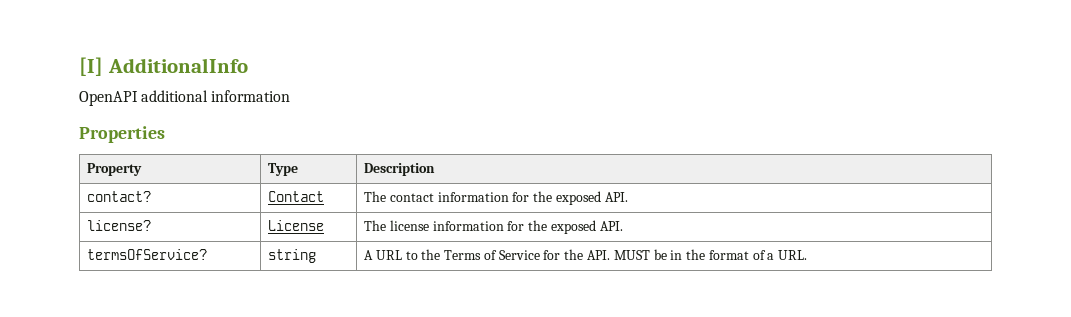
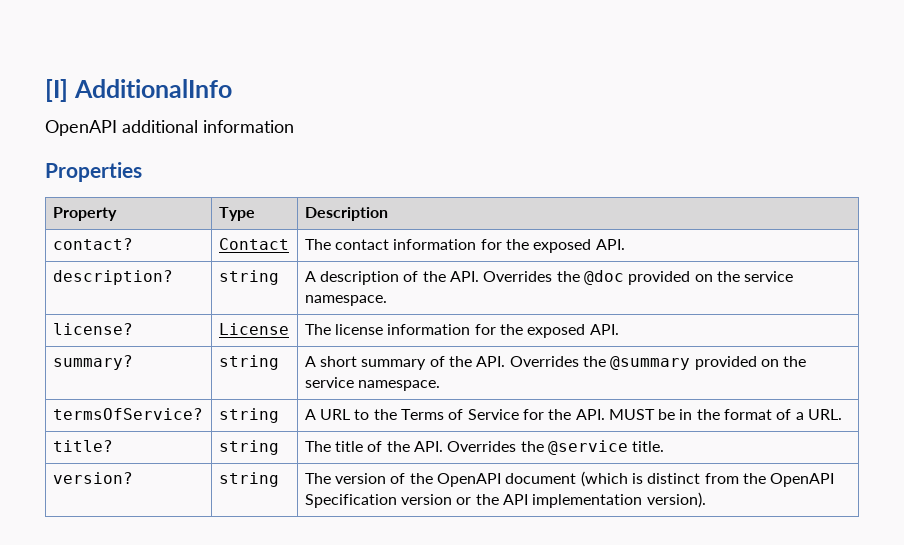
+ description? | string | A description of the API. Overrides the @doc provided on the service namespace.
+ summary? | string | A short summary of the API. Overrides the @summary provided on the service namespace.
+ title? | string | The title of the API. Overrides the @service title.
+ version? | string | The version of the OpenAPI document (which is distinct from the OpenAPI Specification version or the API implementation version).

